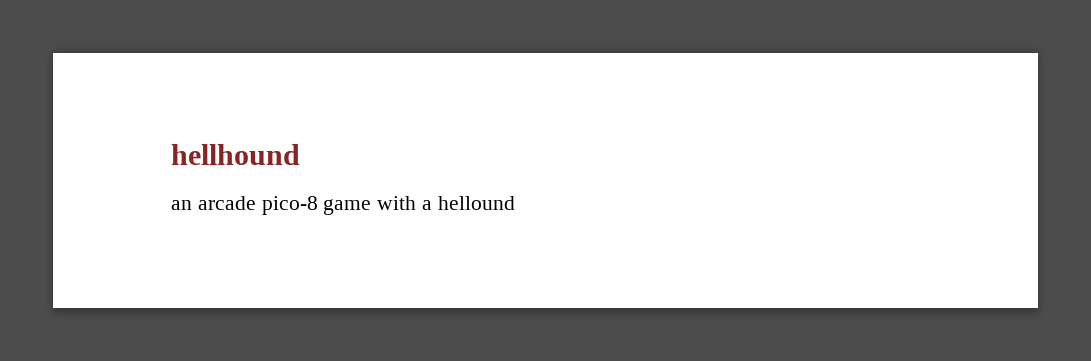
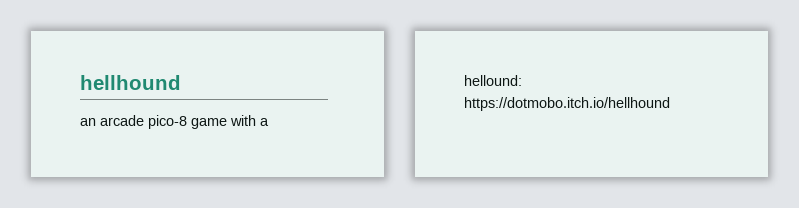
- an arcade pico-8 game with a hellound
+ an arcade pico-8 game with a hellound: https://dotmobo.itch.io/hellhound

